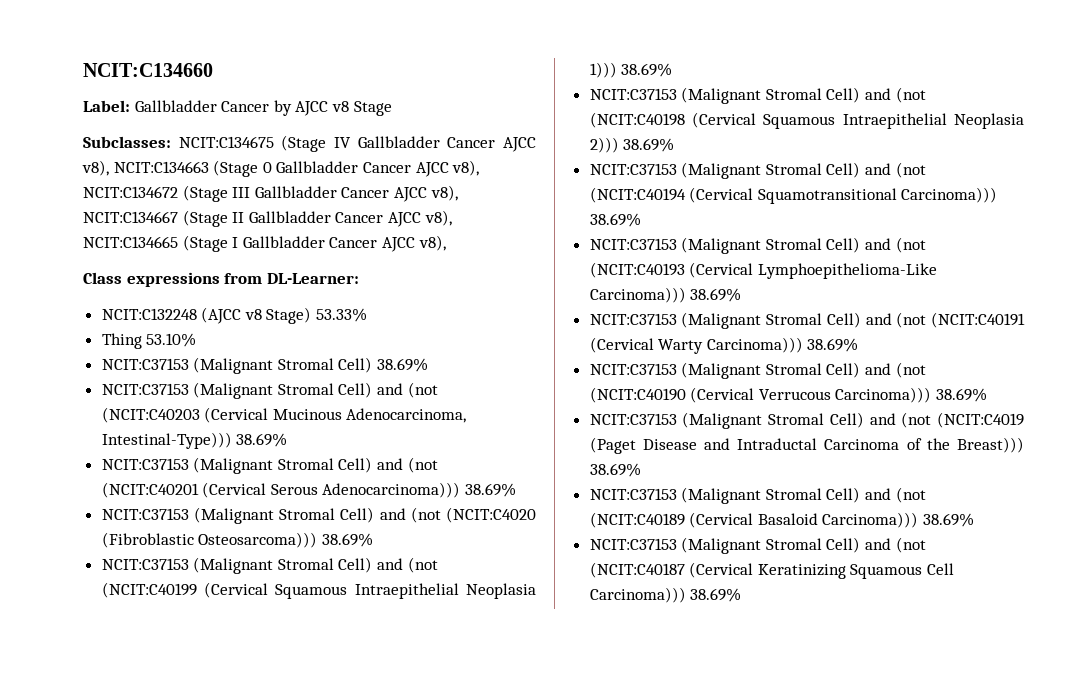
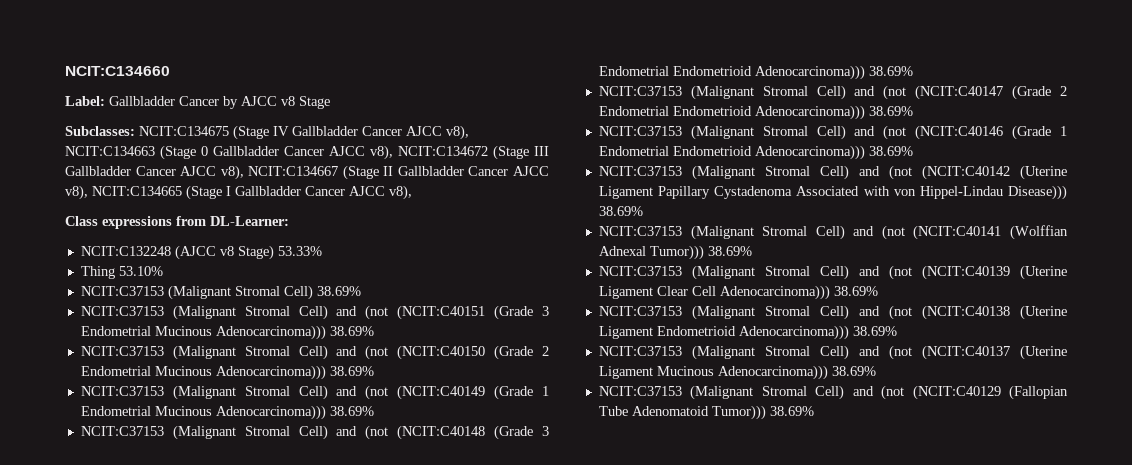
- NCIT:C37153 (Malignant Stromal Cell) and (not (NCIT:C40203 (Cervical Mucinous Adenocarcinoma, Intestinal-Type))) 38.69%
- NCIT:C37153 (Malignant Stromal Cell) and (not (NCIT:C40201 (Cervical Serous Adenocarcinoma))) 38.69%
- NCIT:C37153 (Malignant Stromal Cell) and (not (NCIT:C4020 (Fibroblastic Osteosarcoma))) 38.69%
- NCIT:C37153 (Malignant Stromal Cell) and (not (NCIT:C40199 (Cervical Squamous Intraepithelial Neoplasia 1))) 38.69%
- NCIT:C37153 (Malignant Stromal Cell) and (not (NCIT:C40198 (Cervical Squamous Intraepithelial Neoplasia 2))) 38.69%
- NCIT:C37153 (Malignant Stromal Cell) and (not (NCIT:C40194 (Cervical Squamotransitional Carcinoma))) 38.69%
- NCIT:C37153 (Malignant Stromal Cell) and (not (NCIT:C40193 (Cervical Lymphoepithelioma-Like Carcinoma))) 38.69%
- NCIT:C37153 (Malignant Stromal Cell) and (not (NCIT:C40191 (Cervical Warty Carcinoma))) 38.69%
- NCIT:C37153 (Malignant Stromal Cell) and (not (NCIT:C40190 (Cervical Verrucous Carcinoma))) 38.69%
- NCIT:C37153 (Malignant Stromal Cell) and (not (NCIT:C4019 (Paget Disease and Intraductal Carcinoma of the Breast))) 38.69%
- NCIT:C37153 (Malignant Stromal Cell) and (not (NCIT:C40189 (Cervical Basaloid Carcinoma))) 38.69%
- NCIT:C37153 (Malignant Stromal Cell) and (not (NCIT:C40187 (Cervical Keratinizing Squamous Cell Carcinoma))) 38.69%
+ NCIT:C37153 (Malignant Stromal Cell) and (not (NCIT:C40151 (Grade 3 Endometrial Mucinous Adenocarcinoma))) 38.69%
+ NCIT:C37153 (Malignant Stromal Cell) and (not (NCIT:C40150 (Grade 2 Endometrial Mucinous Adenocarcinoma))) 38.69%
+ NCIT:C37153 (Malignant Stromal Cell) and (not (NCIT:C40149 (Grade 1 Endometrial Mucinous Adenocarcinoma))) 38.69%
+ NCIT:C37153 (Malignant Stromal Cell) and (not (NCIT:C40148 (Grade 3 Endometrial Endometrioid Adenocarcinoma))) 38.69%
+ NCIT:C37153 (Malignant Stromal Cell) and (not (NCIT:C40147 (Grade 2 Endometrial Endometrioid Adenocarcinoma))) 38.69%
+ NCIT:C37153 (Malignant Stromal Cell) and (not (NCIT:C40146 (Grade 1 Endometrial Endometrioid Adenocarcinoma))) 38.69%
+ NCIT:C37153 (Malignant Stromal Cell) and (not (NCIT:C40142 (Uterine Ligament Papillary Cystadenoma Associated with von Hippel-Lindau Disease))) 38.69%
+ NCIT:C37153 (Malignant Stromal Cell) and (not (NCIT:C40141 (Wolffian Adnexal Tumor))) 38.69%
+ NCIT:C37153 (Malignant Stromal Cell) and (not (NCIT:C40139 (Uterine Ligament Clear Cell Adenocarcinoma))) 38.69%
+ NCIT:C37153 (Malignant Stromal Cell) and (not (NCIT:C40138 (Uterine Ligament Endometrioid Adenocarcinoma))) 38.69%
+ NCIT:C37153 (Malignant Stromal Cell) and (not (NCIT:C40137 (Uterine Ligament Mucinous Adenocarcinoma))) 38.69%
+ NCIT:C37153 (Malignant Stromal Cell) and (not (NCIT:C40129 (Fallopian Tube Adenomatoid Tumor))) 38.69%

